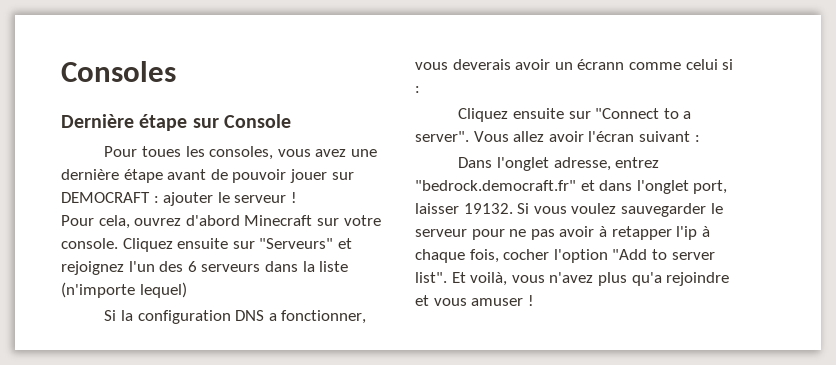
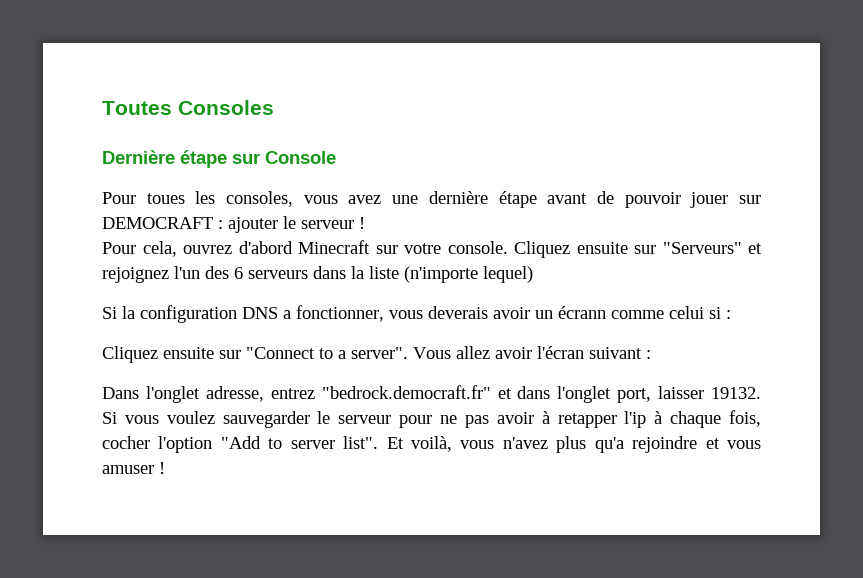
- Consoles
+ Toutes Consoles

